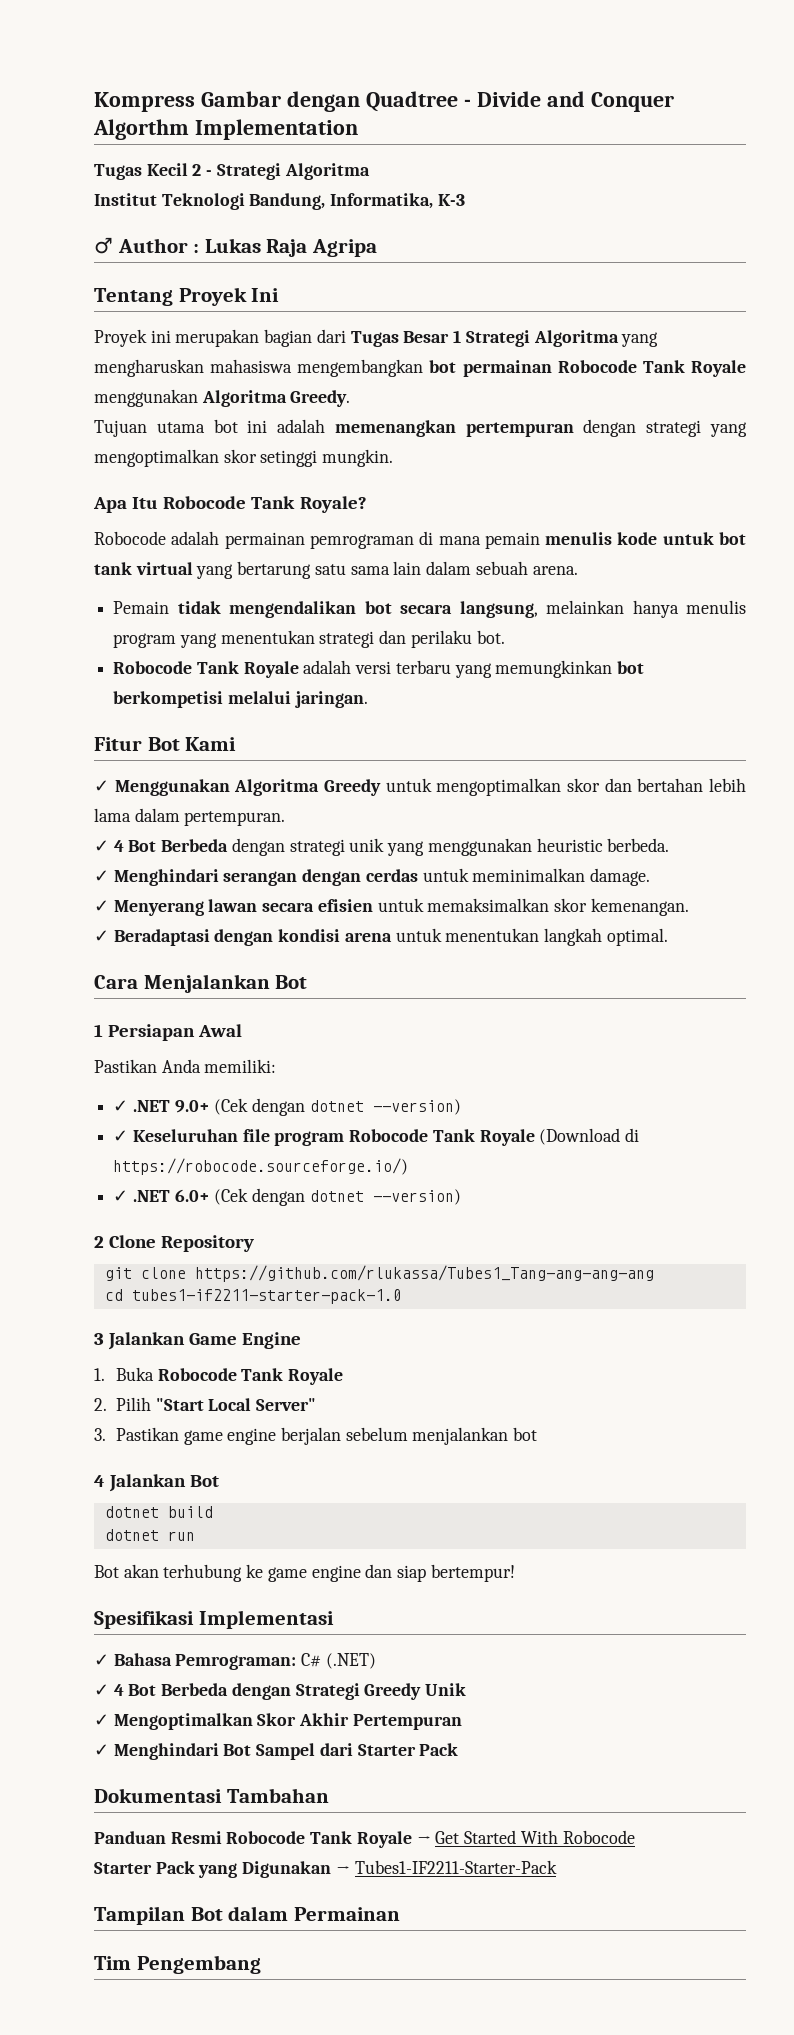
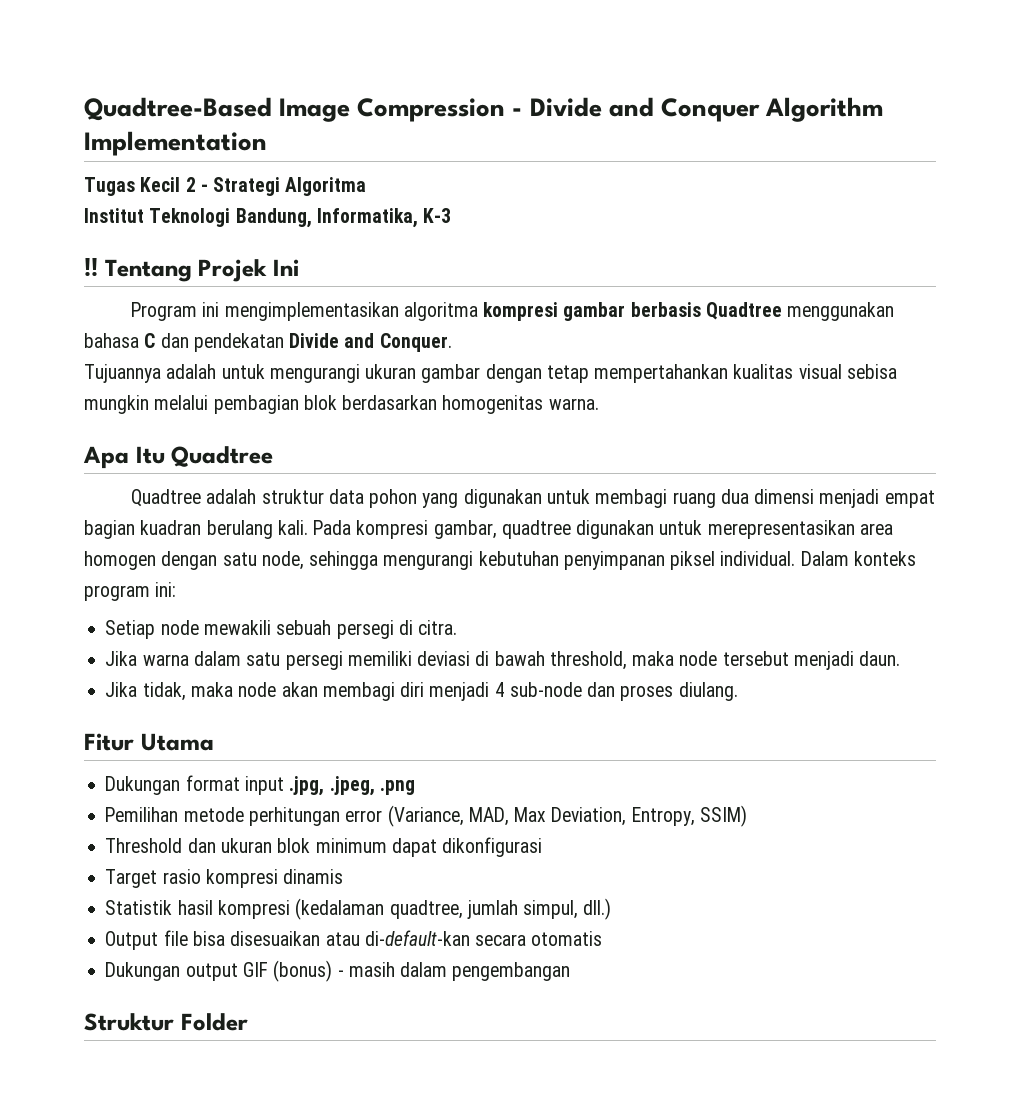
- Kompress Gambar dengan Quadtree - Divide and Conquer Algorthm Implementation
+ Quadtree-Based Image Compression - Divide and Conquer Algorithm Implementation
- ♂ Author : Lukas Raja Agripa
- Tentang Proyek Ini
- Proyek ini merupakan bagian dari Tugas Besar 1 Strategi Algoritma yang mengharuskan mahasiswa mengembangkan bot permainan Robocode Tank Royale menggunakan Algoritma Greedy.
- Tujuan utama bot ini adalah memenangkan pertempuran dengan strategi yang mengoptimalkan skor setinggi mungkin.
- Apa Itu Robocode Tank Royale?
- Robocode adalah permainan pemrograman di mana pemain menulis kode untuk bot tank virtual yang bertarung satu sama lain dalam sebuah arena.
- Pemain tidak mengendalikan bot secara langsung, melainkan hanya menulis program yang menentukan strategi dan perilaku bot.
- Robocode Tank Royale adalah versi terbaru yang memungkinkan bot berkompetisi melalui jaringan.
- Fitur Bot Kami
- ✓ Menggunakan Algoritma Greedy untuk mengoptimalkan skor dan bertahan lebih lama dalam pertempuran.
- ✓ 4 Bot Berbeda dengan strategi unik yang menggunakan heuristic berbeda.
- ✓ Menghindari serangan dengan cerdas untuk meminimalkan damage.
- ✓ Menyerang lawan secara efisien untuk memaksimalkan skor kemenangan.
- ✓ Beradaptasi dengan kondisi arena untuk menentukan langkah optimal.
- Cara Menjalankan Bot
- 1 Persiapan Awal
- Pastikan Anda memiliki:
- ✓ .NET 9.0+ (Cek dengan dotnet --version)
- ✓ Keseluruhan file program Robocode Tank Royale (Download di https://robocode.sourceforge.io/)
- ✓ .NET 6.0+ (Cek dengan dotnet --version)
- 2 Clone Repository
- git clone https://github.com/rlukassa/Tubes1_Tang-ang-ang-ang
- cd tubes1-if2211-starter-pack-1.0
- 3 Jalankan Game Engine
- 1. Buka Robocode Tank Royale
- 2. Pilih "Start Local Server"
- 3. Pastikan game engine berjalan sebelum menjalankan bot
- 4 Jalankan Bot
- dotnet build
- dotnet run
- Bot akan terhubung ke game engine dan siap bertempur!
- Spesifikasi Implementasi
- ✓ Bahasa Pemrograman: C# (.NET)
- ✓ 4 Bot Berbeda dengan Strategi Greedy Unik
- ✓ Mengoptimalkan Skor Akhir Pertempuran
- ✓ Menghindari Bot Sampel dari Starter Pack
- Dokumentasi Tambahan
- Panduan Resmi Robocode Tank Royale → Get Started With Robocode
- Starter Pack yang Digunakan → Tubes1-IF2211-Starter-Pack
- Tampilan Bot dalam Permainan
- Tim Pengembang
+ ‼ Tentang Projek Ini
+ Program ini mengimplementasikan algoritma kompresi gambar berbasis Quadtree menggunakan bahasa C dan pendekatan Divide and Conquer.
+ Tujuannya adalah untuk mengurangi ukuran gambar dengan tetap mempertahankan kualitas visual sebisa mungkin melalui pembagian blok berdasarkan homogenitas warna.
+ Apa Itu Quadtree
+ Quadtree adalah struktur data pohon yang digunakan untuk membagi ruang dua dimensi menjadi empat bagian kuadran berulang kali. Pada kompresi gambar, quadtree digunakan untuk merepresentasikan area homogen dengan satu node, sehingga mengurangi kebutuhan penyimpanan piksel individual. Dalam konteks program ini:
+ Setiap node mewakili sebuah persegi di citra.
+ Jika warna dalam satu persegi memiliki deviasi di bawah threshold, maka node tersebut menjadi daun.
+ Jika tidak, maka node akan membagi diri menjadi 4 sub-node dan proses diulang.
+ Fitur Utama
+ Dukungan format input .jpg, .jpeg, .png
+ Pemilihan metode perhitungan error (Variance, MAD, Max Deviation, Entropy, SSIM)
+ Threshold dan ukuran blok minimum dapat dikonfigurasi
+ Target rasio kompresi dinamis
+ Statistik hasil kompresi (kedalaman quadtree, jumlah simpul, dll.)
+ Output file bisa disesuaikan atau di-default-kan secara otomatis
+ Dukungan output GIF (bonus) - masih dalam pengembangan
+ Struktur Folder

